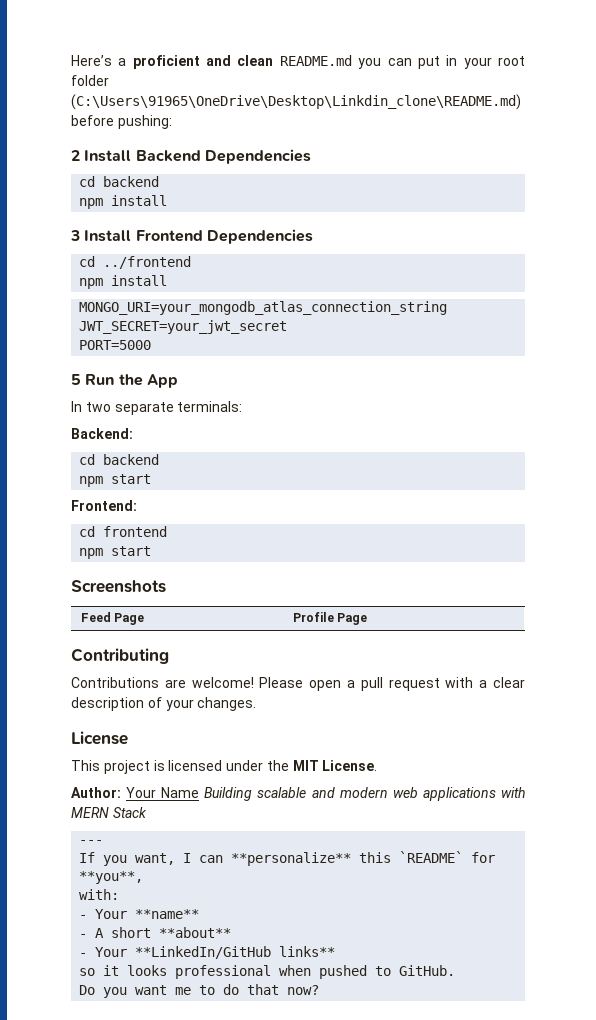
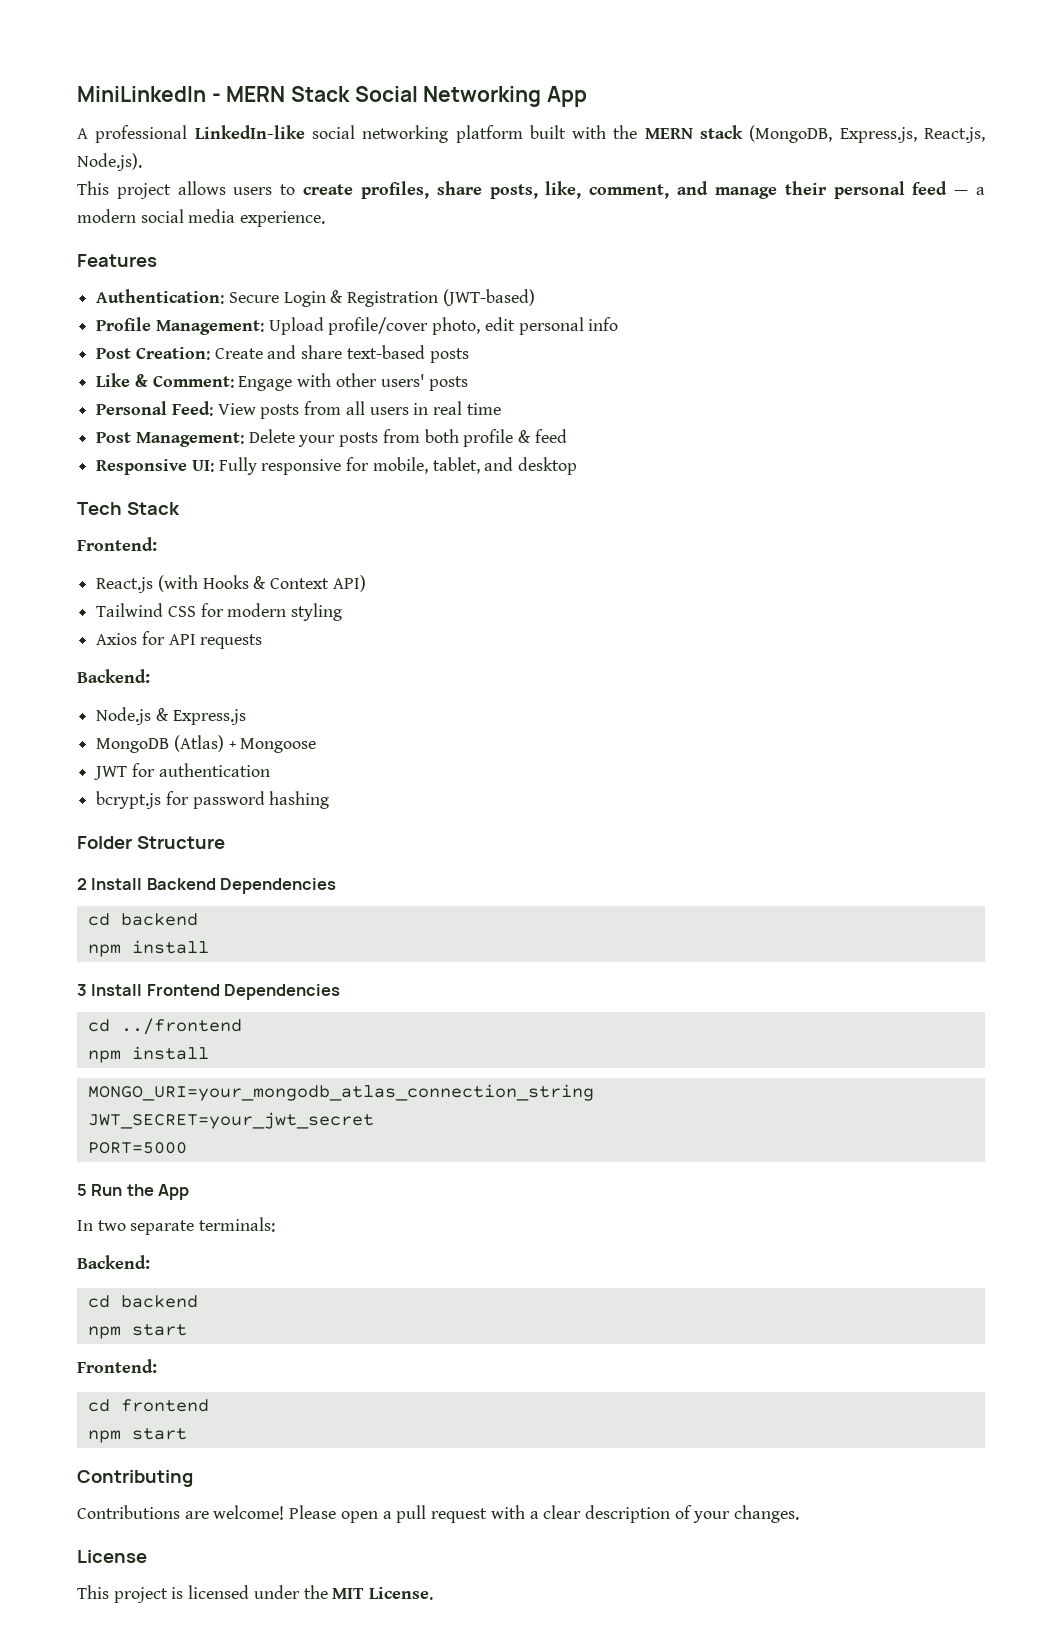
- Here’s a proficient and clean README.md you can put in your root folder (C:\Users\91965\OneDrive\Desktop\Linkdin_clone\README.md) before pushing:
+ MiniLinkedIn - MERN Stack Social Networking App
+ A professional LinkedIn-like social networking platform built with the MERN stack (MongoDB, Express.js, React.js, Node.js).
+ This project allows users to create profiles, share posts, like, comment, and manage their personal feed — a modern social media experience.
+ Features
+ Authentication: Secure Login & Registration (JWT-based)
+ Profile Management: Upload profile/cover photo, edit personal info
+ Post Creation: Create and share text-based posts
+ Like & Comment: Engage with other users' posts
+ Personal Feed: View posts from all users in real time
+ Post Management: Delete your posts from both profile & feed
+ Responsive UI: Fully responsive for mobile, tablet, and desktop
+ Tech Stack
+ Frontend:
+ React.js (with Hooks & Context API)
+ Tailwind CSS for modern styling
+ Axios for API requests
+ Backend:
+ Node.js & Express.js
+ MongoDB (Atlas) + Mongoose
+ JWT for authentication
+ bcrypt.js for password hashing
+ Folder Structure
- Screenshots
- Feed Page | Profile Page
- Author: Your Name Building scalable and modern web applications with MERN Stack
- ---
- If you want, I can **personalize** this `README` for **you**,
- with:
- - Your **name**
- - A short **about**
- - Your **LinkedIn/GitHub links**
- so it looks professional when pushed to GitHub.
- Do you want me to do that now?

